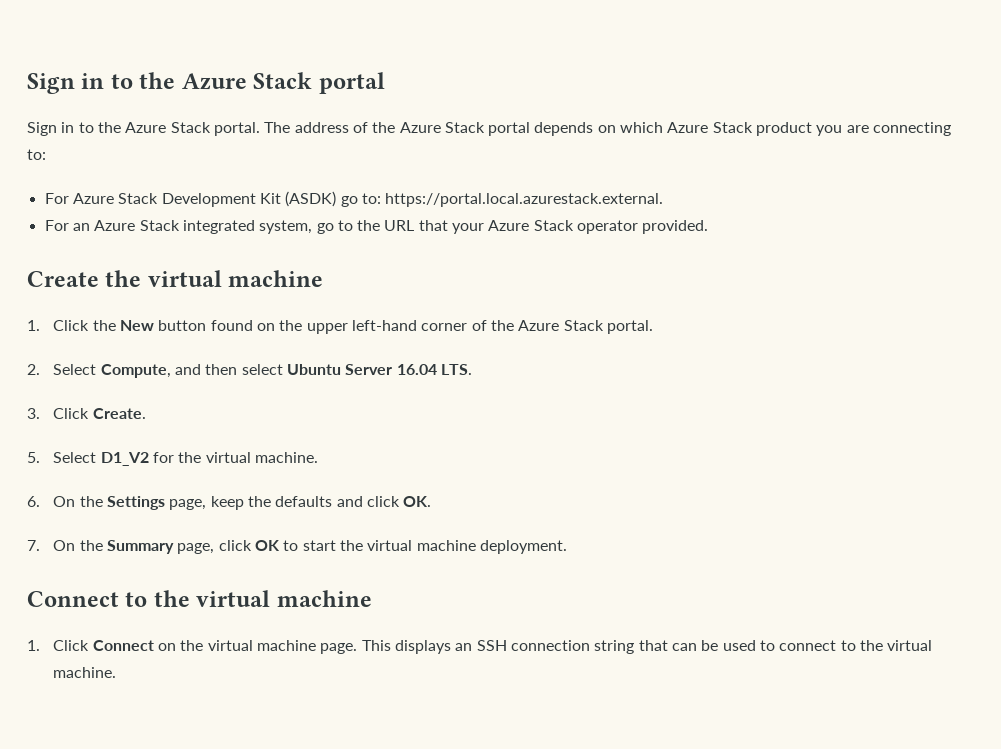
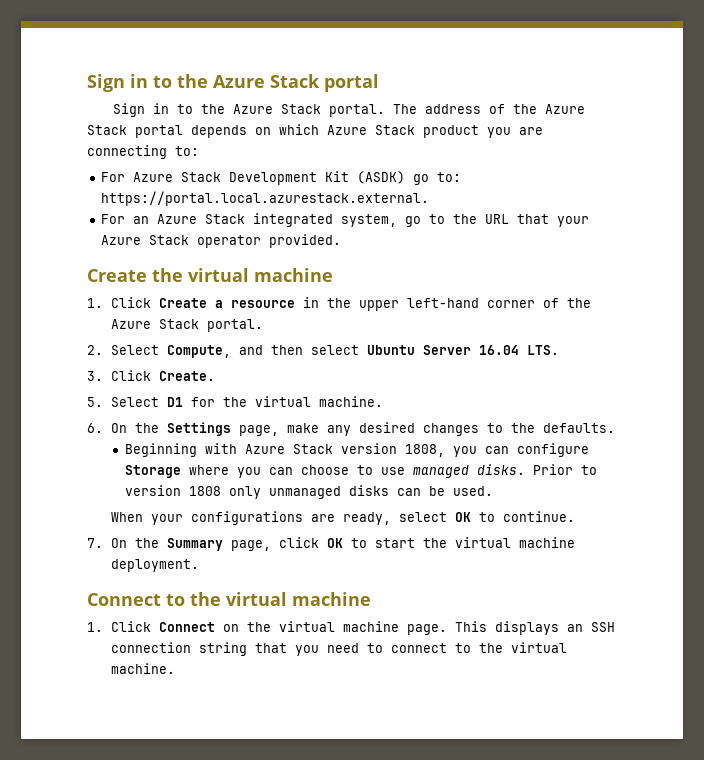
- 1. Click the New button found on the upper left-hand corner of the Azure Stack portal.
+ 1. Click Create a resource in the upper left-hand corner of the Azure Stack portal.
- 5. Select D1_V2 for the virtual machine.
+ 5. Select D1 for the virtual machine.
- 6. On the Settings page, keep the defaults and click OK.
+ 6. On the Settings page, make any desired changes to the defaults.
+ Beginning with Azure Stack version 1808, you can configure Storage where you can choose to use managed disks. Prior to version 1808 only unmanaged disks can be used.
+ When your configurations are ready, select OK to continue.
- This displays an SSH connection string that can be used to connect to the virtual machine.
+ This displays an SSH connection string that you need to connect to the virtual machine.

